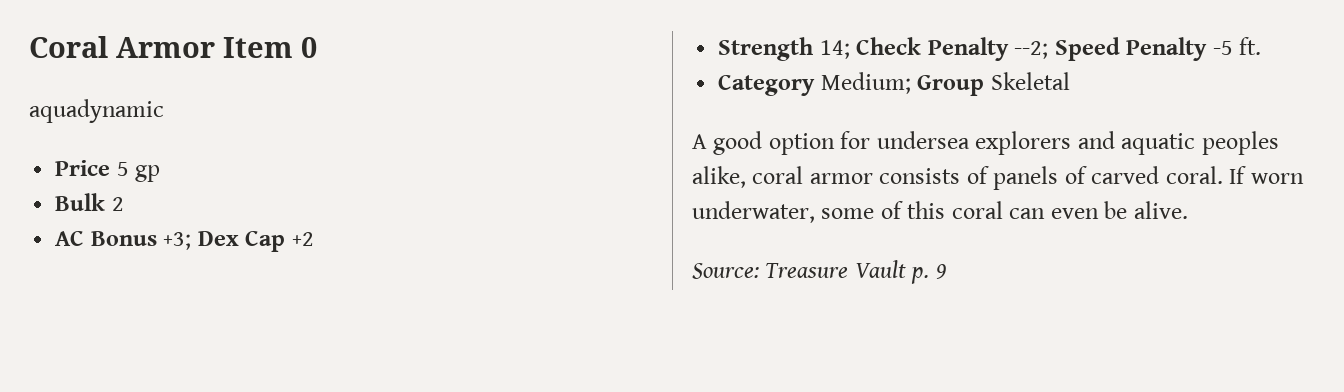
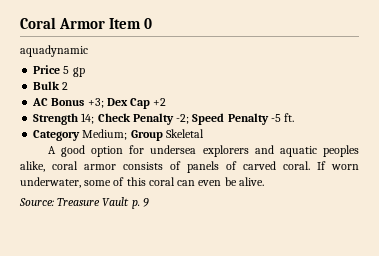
- Strength 14; Check Penalty --2; Speed Penalty -5 ft.
+ Strength 14; Check Penalty -2; Speed Penalty -5 ft.

